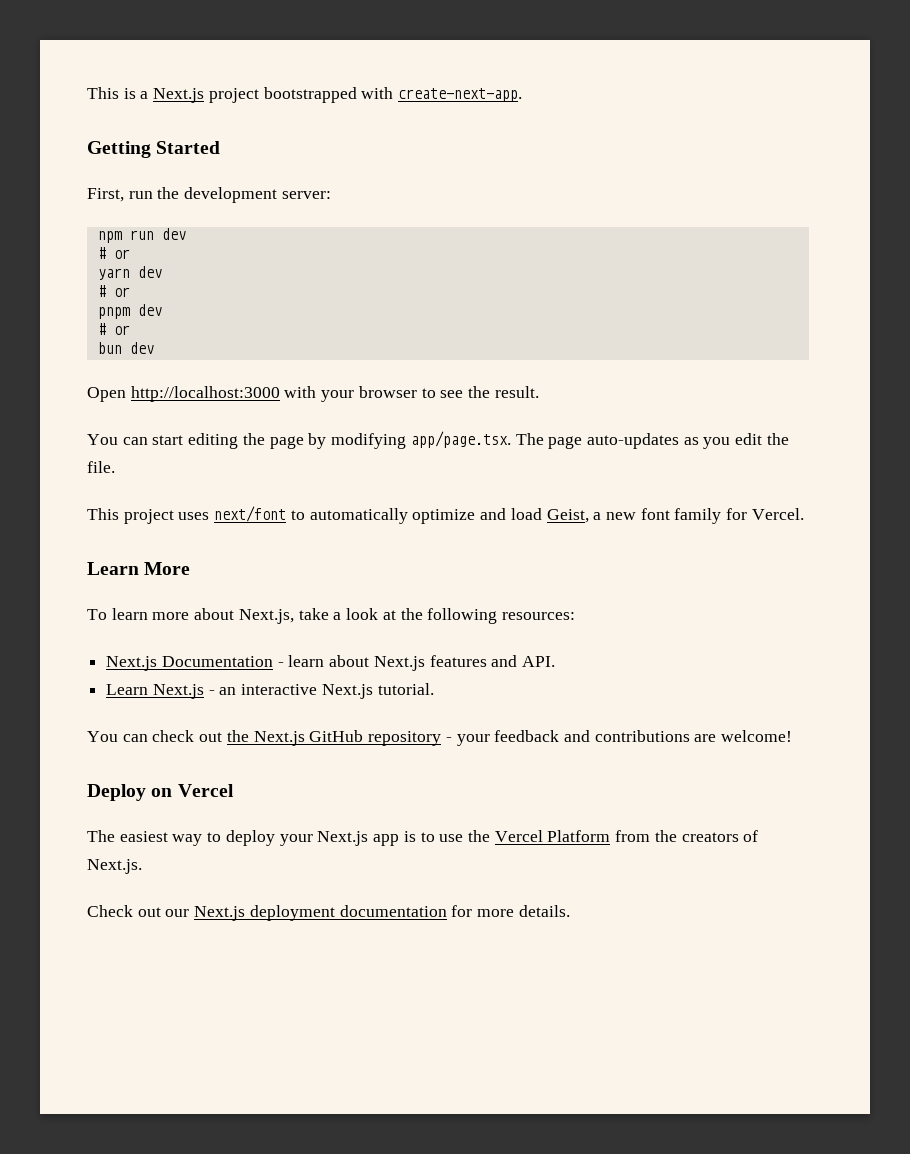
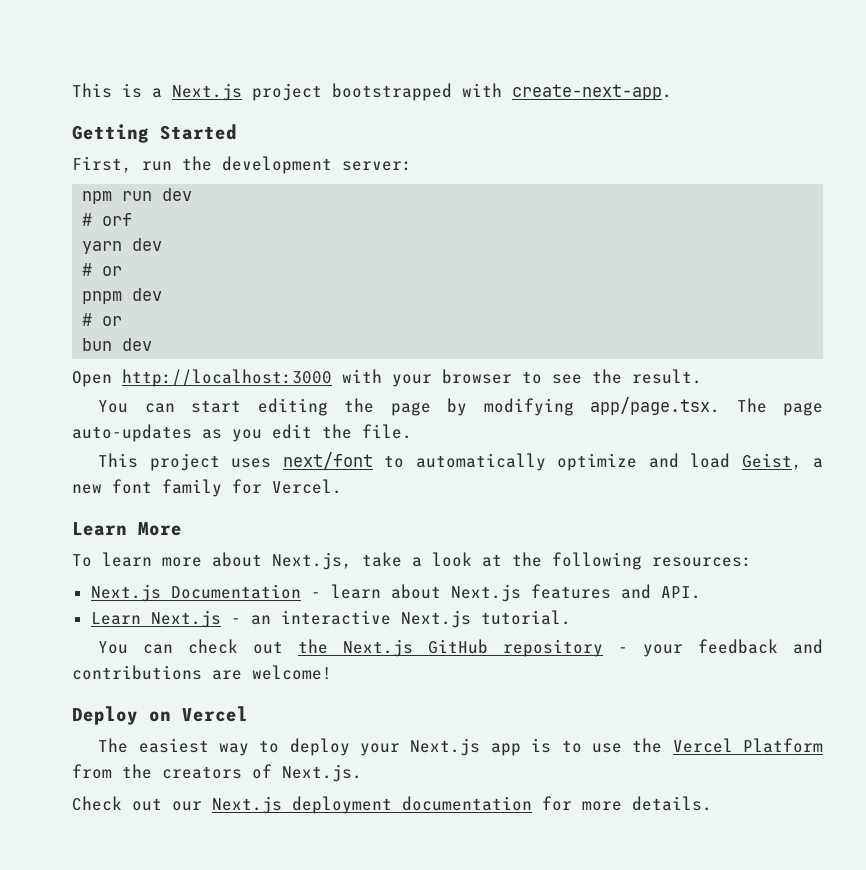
  npm run dev
- # or
+ # orf

